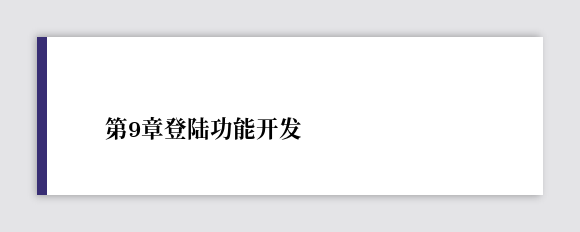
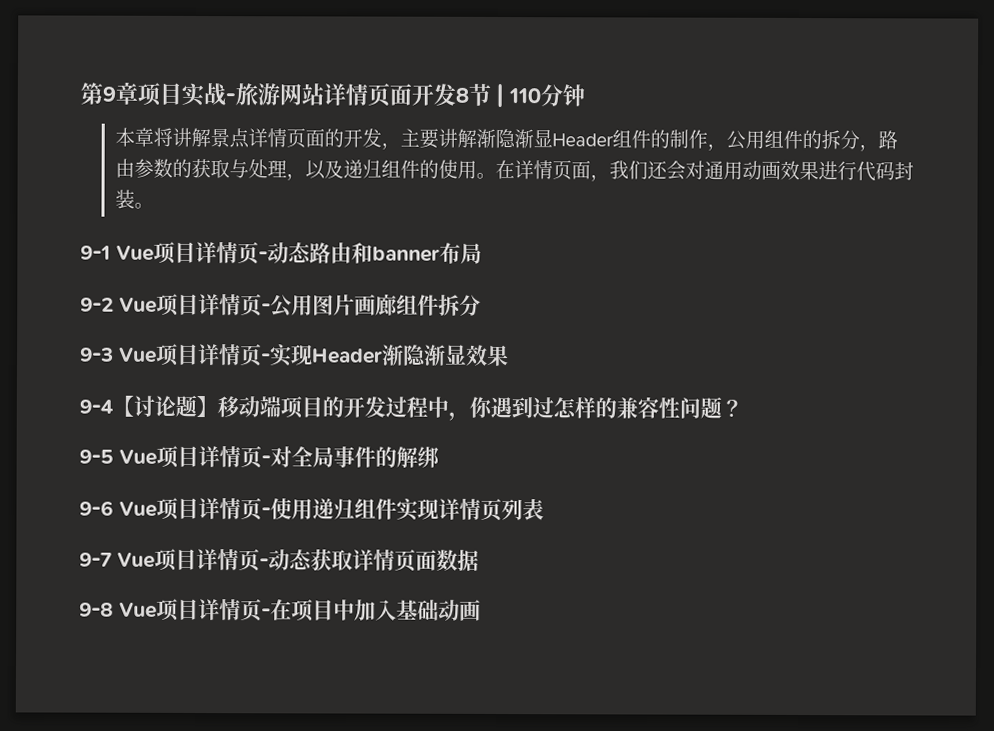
- 第9章登陆功能开发
+ 第9章项目实战-旅游网站详情页面开发8节 | 110分钟
+ 本章将讲解景点详情页面的开发，主要讲解渐隐渐显Header组件的制作，公用组件的拆分，路由参数的获取与处理，以及递归组件的使用。在详情页面，我们还会对通用动画效果进行代码封装。
+ 9-1 Vue项目详情页-动态路由和banner布局
+ 9-2 Vue项目详情页-公用图片画廊组件拆分
+ 9-3 Vue项目详情页-实现Header渐隐渐显效果
+ 9-4【讨论题】移动端项目的开发过程中，你遇到过怎样的兼容性问题？
+ 9-5 Vue项目详情页-对全局事件的解绑
+ 9-6 Vue项目详情页-使用递归组件实现详情页列表
+ 9-7 Vue项目详情页-动态获取详情页面数据
+ 9-8 Vue项目详情页-在项目中加入基础动画

